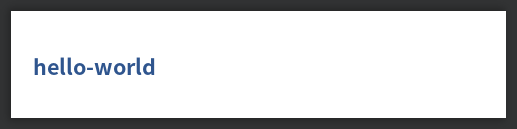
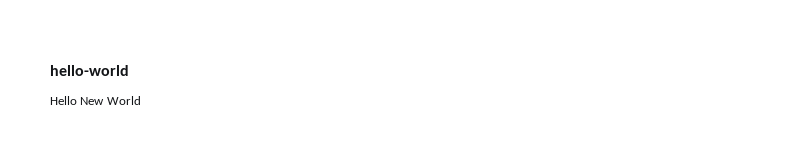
+ Hello New World

